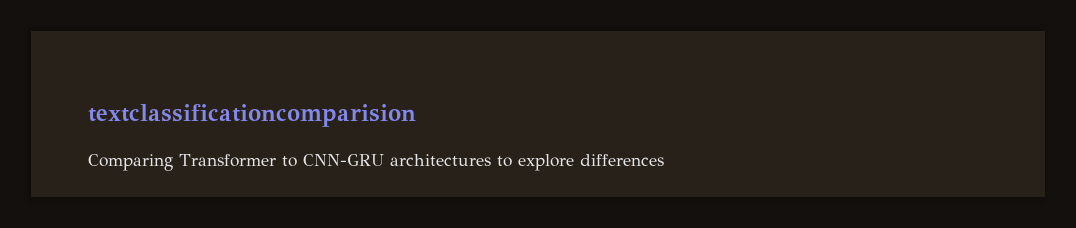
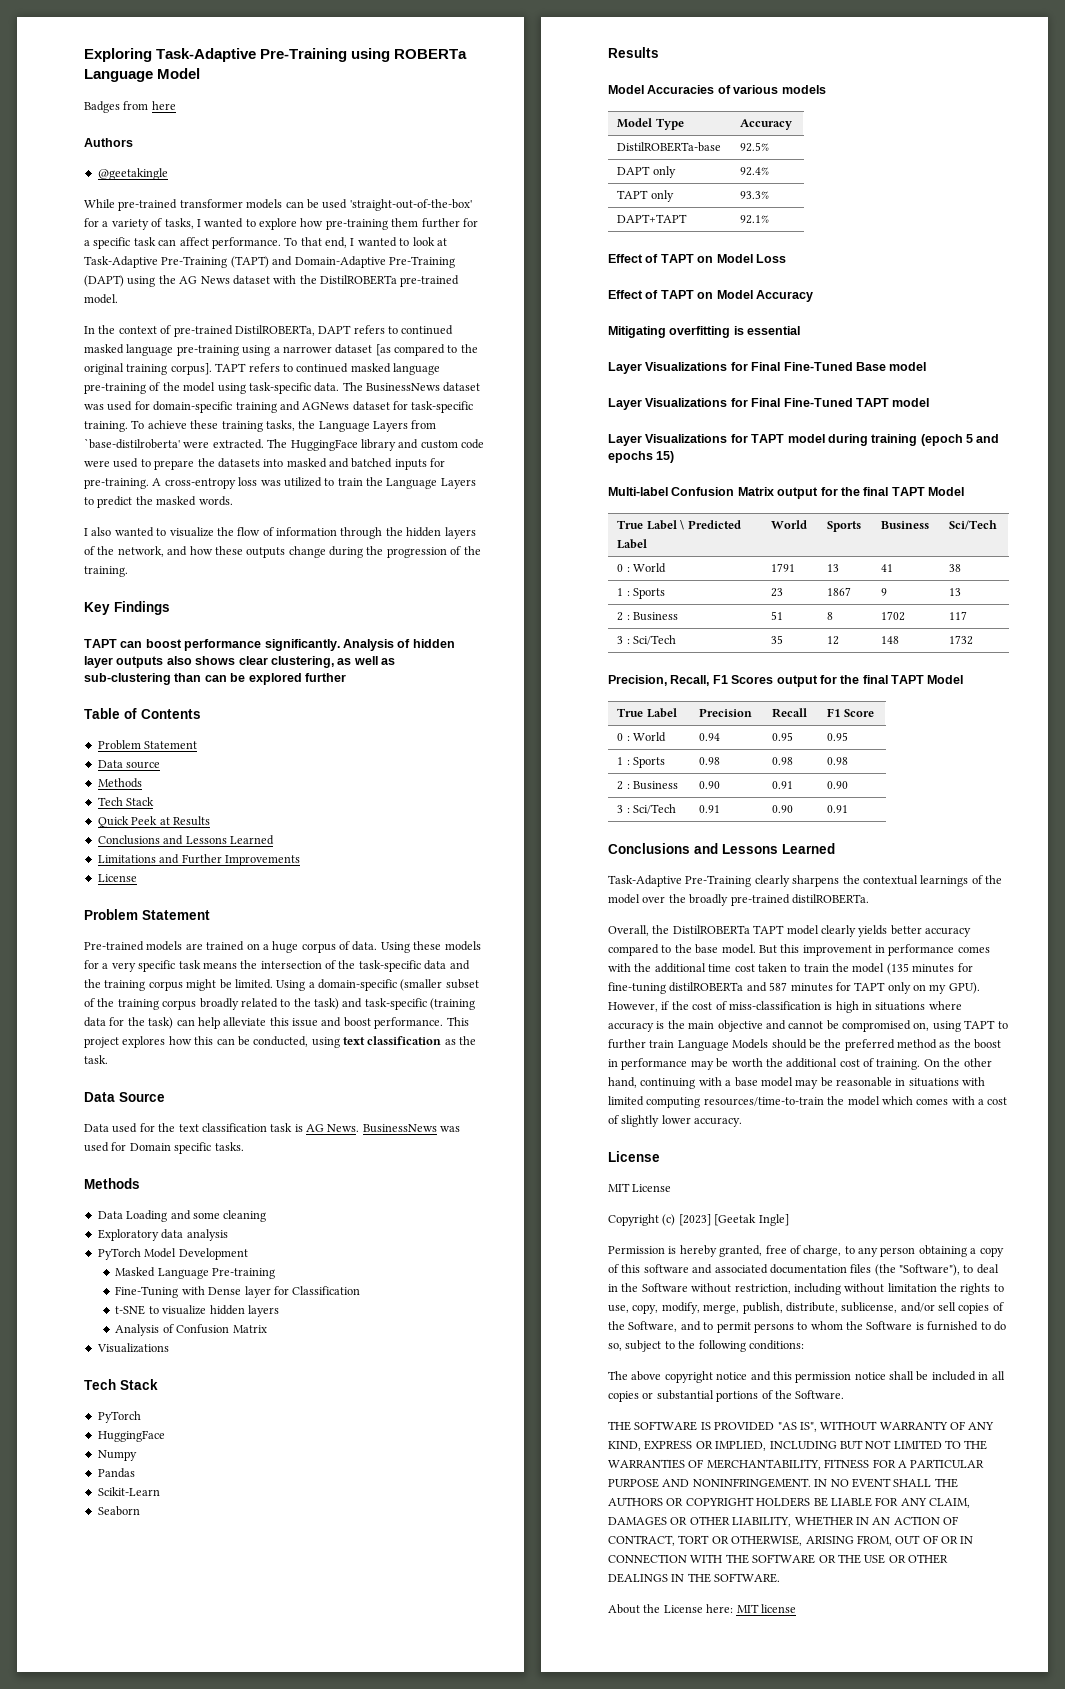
- textclassificationcomparision
- Comparing Transformer to CNN-GRU architectures to explore differences
+ Exploring Task-Adaptive Pre-Training using ROBERTa Language Model
+ Badges from here
+ Authors
+ @geetakingle
+ While pre-trained transformer models can be used 'straight-out-of-the-box' for a variety of tasks, I wanted to explore how pre-training them further for a specific task can affect performance. To that end, I wanted to look at Task-Adaptive Pre-Training (TAPT) and Domain-Adaptive Pre-Training (DAPT) using the AG News dataset with the DistilROBERTa pre-trained model.
+ In the context of pre-trained DistilROBERTa, DAPT refers to continued masked language pre-training using a narrower dataset [as compared to the original training corpus]. TAPT refers to continued masked language pre-training of the model using task-specific data. The BusinessNews dataset was used for domain-specific training and AGNews dataset for task-specific training. To achieve these training tasks, the Language Layers from `base-distilroberta' were extracted. The HuggingFace library and custom code were used to prepare the datasets into masked and batched inputs for pre-training. A cross-entropy loss was utilized to train the Language Layers to predict the masked words.
+ I also wanted to visualize the flow of information through the hidden layers of the network, and how these outputs change during the progression of the training.
+ Key Findings
+ TAPT can boost performance significantly. Analysis of hidden layer outputs also shows clear clustering, as well as sub-clustering than can be explored further
+ Table of Contents
+ Problem Statement
+ Data source
+ Methods
+ Tech Stack
+ Quick Peek at Results
+ Conclusions and Lessons Learned
+ Limitations and Further Improvements
+ License
+ Problem Statement
+ Pre-trained models are trained on a huge corpus of data. Using these models for a very specific task means the intersection of the task-specific data and the training corpus might be limited. Using a domain-specific (smaller subset of the training corpus broadly related to the task) and task-specific (training data for the task) can help alleviate this issue and boost performance. This project explores how this can be conducted, using text classification as the task.
+ Data Source
+ Data used for the text classification task is AG News. BusinessNews was used for Domain specific tasks.
+ Methods
+ Data Loading and some cleaning
+ Exploratory data analysis
+ PyTorch Model Development
+ Masked Language Pre-training
+ Fine-Tuning with Dense layer for Classification
+ t-SNE to visualize hidden layers
+ Analysis of Confusion Matrix
+ Visualizations
+ Tech Stack
+ PyTorch
+ HuggingFace
+ Numpy
+ Pandas
+ Scikit-Learn
+ Seaborn
+ Results
+ Model Accuracies of various models
+ Model Type | Accuracy
+ DistilROBERTa-base | 92.5%
+ DAPT only | 92.4%
+ TAPT only | 93.3%
+ DAPT+TAPT | 92.1%
+ Effect of TAPT on Model Loss
+ Effect of TAPT on Model Accuracy
+ Mitigating overfitting is essential
+ Layer Visualizations for Final Fine-Tuned Base model
+ Layer Visualizations for Final Fine-Tuned TAPT model
+ Layer Visualizations for TAPT model during training (epoch 5 and epochs 15)
+ Multi-label Confusion Matrix output for the final TAPT Model
+ True Label \ Predicted Label | World | Sports | Business | Sci/Tech
+ 0 : World | 1791 | 13 | 41 | 38
+ 1 : Sports | 23 | 1867 | 9 | 13
+ 2 : Business | 51 | 8 | 1702 | 117
+ 3 : Sci/Tech | 35 | 12 | 148 | 1732
+ Precision, Recall, F1 Scores output for the final TAPT Model
+ True Label | Precision | Recall | F1 Score
+ 0 : World | 0.94 | 0.95 | 0.95
+ 1 : Sports | 0.98 | 0.98 | 0.98
+ 2 : Business | 0.90 | 0.91 | 0.90
+ 3 : Sci/Tech | 0.91 | 0.90 | 0.91
+ Conclusions and Lessons Learned
+ Task-Adaptive Pre-Training clearly sharpens the contextual learnings of the model over the broadly pre-trained distilROBERTa.
+ Overall, the DistilROBERTa TAPT model clearly yields better accuracy compared to the base model. But this improvement in performance comes with the additional time cost taken to train the model (135 minutes for fine-tuning distilROBERTa and 587 minutes for TAPT only on my GPU). However, if the cost of miss-classification is high in situations where accuracy is the main objective and cannot be compromised on, using TAPT to further train Language Models should be the preferred method as the boost in performance may be worth the additional cost of training. On the other hand, continuing with a base model may be reasonable in situations with limited computing resources/time-to-train the model which comes with a cost of slightly lower accuracy.
+ License
+ MIT License
+ Copyright (c) [2023] [Geetak Ingle]
+ Permission is hereby granted, free of charge, to any person obtaining a copy of this software and associated documentation files (the "Software"), to deal in the Software without restriction, including without limitation the rights to use, copy, modify, merge, publish, distribute, sublicense, and/or sell copies of the Software, and to permit persons to whom the Software is furnished to do so, subject to the following conditions:
+ The above copyright notice and this permission notice shall be included in all copies or substantial portions of the Software.
+ THE SOFTWARE IS PROVIDED "AS IS", WITHOUT WARRANTY OF ANY KIND, EXPRESS OR IMPLIED, INCLUDING BUT NOT LIMITED TO THE WARRANTIES OF MERCHANTABILITY, FITNESS FOR A PARTICULAR PURPOSE AND NONINFRINGEMENT. IN NO EVENT SHALL THE AUTHORS OR COPYRIGHT HOLDERS BE LIABLE FOR ANY CLAIM, DAMAGES OR OTHER LIABILITY, WHETHER IN AN ACTION OF CONTRACT, TORT OR OTHERWISE, ARISING FROM, OUT OF OR IN CONNECTION WITH THE SOFTWARE OR THE USE OR OTHER DEALINGS IN THE SOFTWARE.
+ About the License here: MIT license

